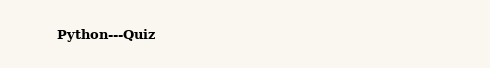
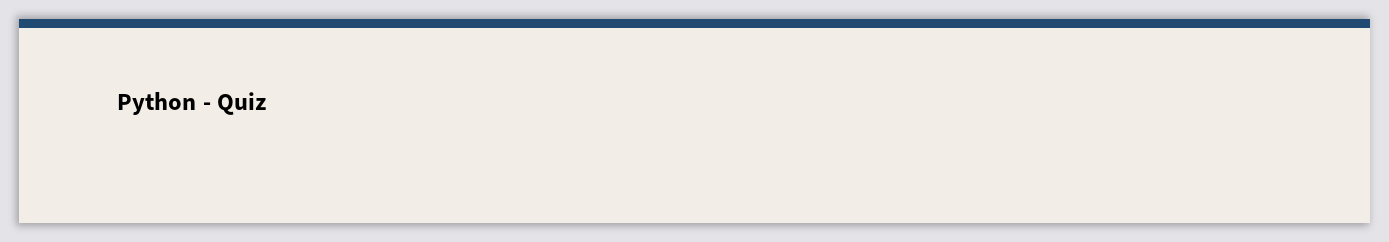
- Python---Quiz
+ Python - Quiz

